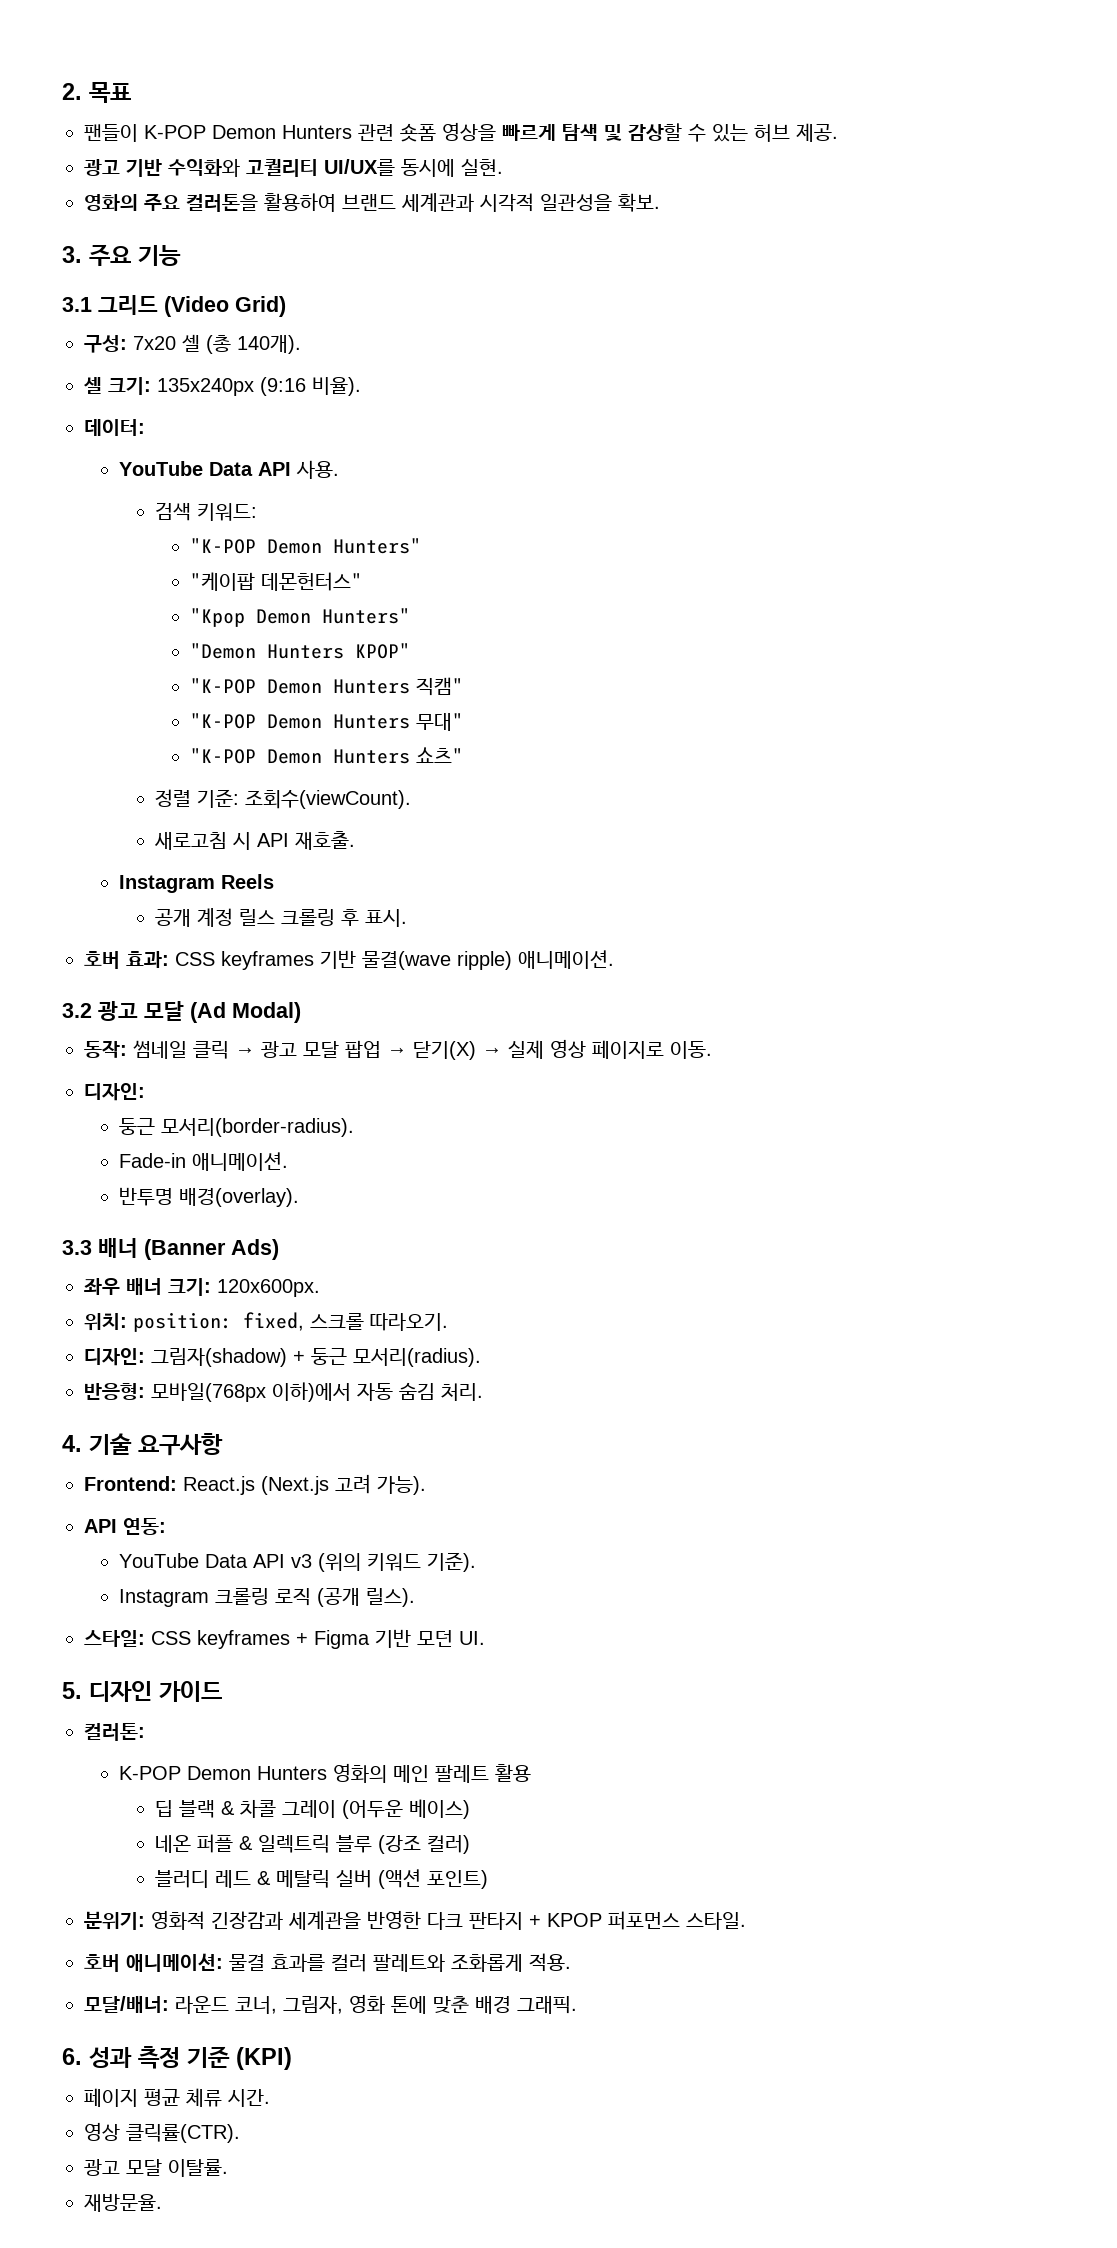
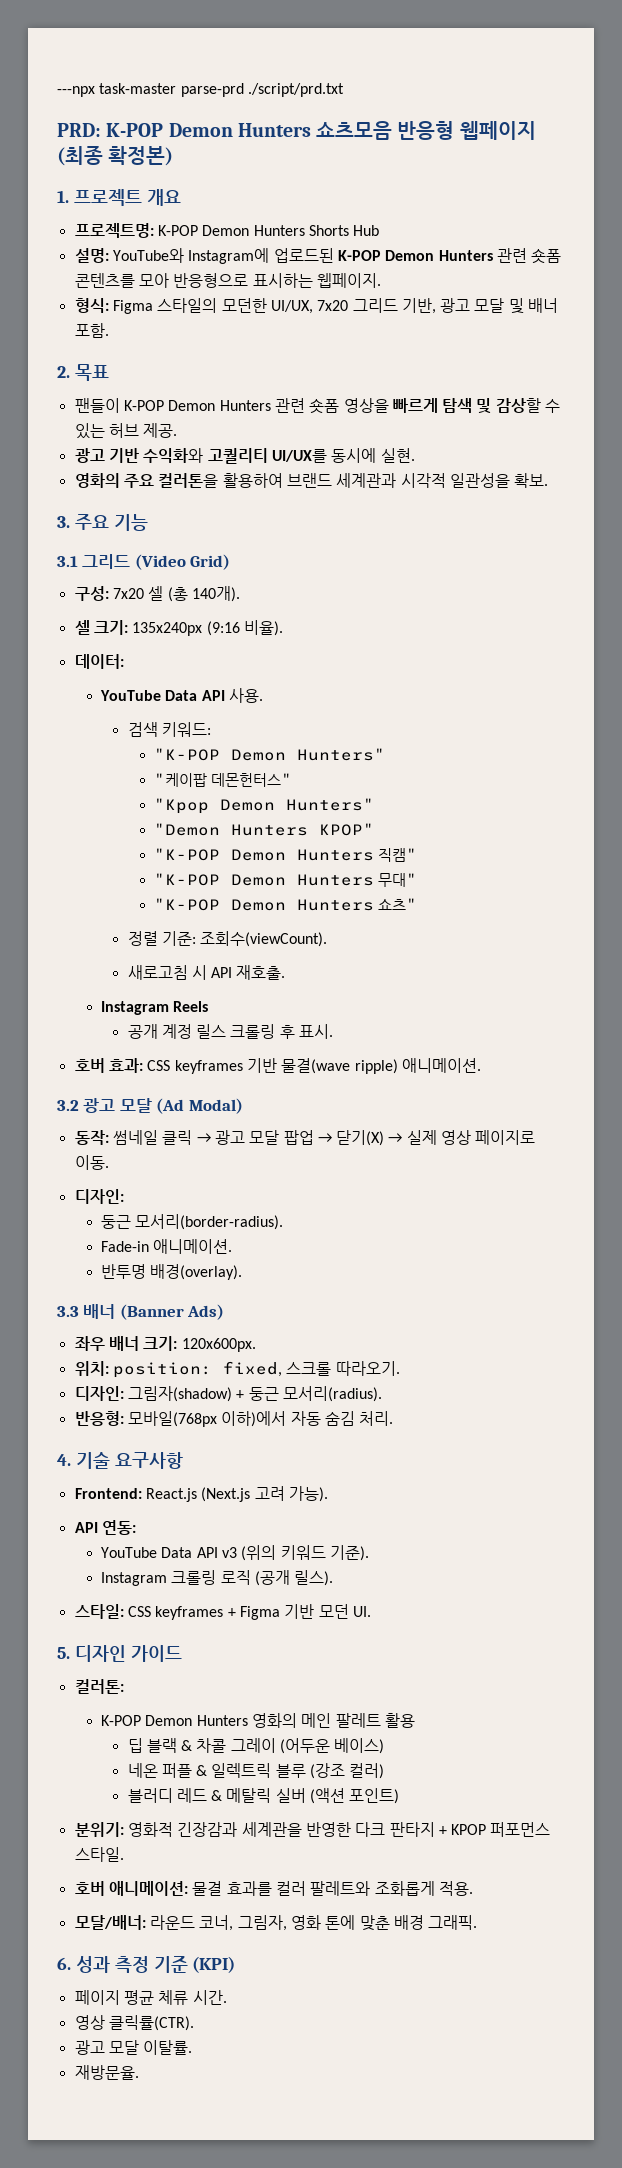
+ ---npx task-master parse-prd ./script/prd.txt
+ PRD: K-POP Demon Hunters 쇼츠모음 반응형 웹페이지 (최종 확정본)
+ 1. 프로젝트 개요
+ 프로젝트명: K-POP Demon Hunters Shorts Hub
+ 설명: YouTube와 Instagram에 업로드된 K-POP Demon Hunters 관련 숏폼 콘텐츠를 모아 반응형으로 표시하는 웹페이지.
+ 형식: Figma 스타일의 모던한 UI/UX, 7x20 그리드 기반, 광고 모달 및 배너 포함.

